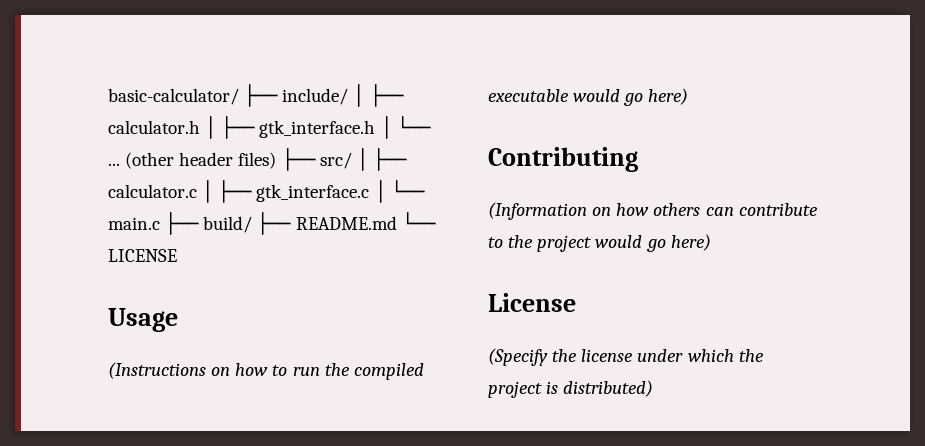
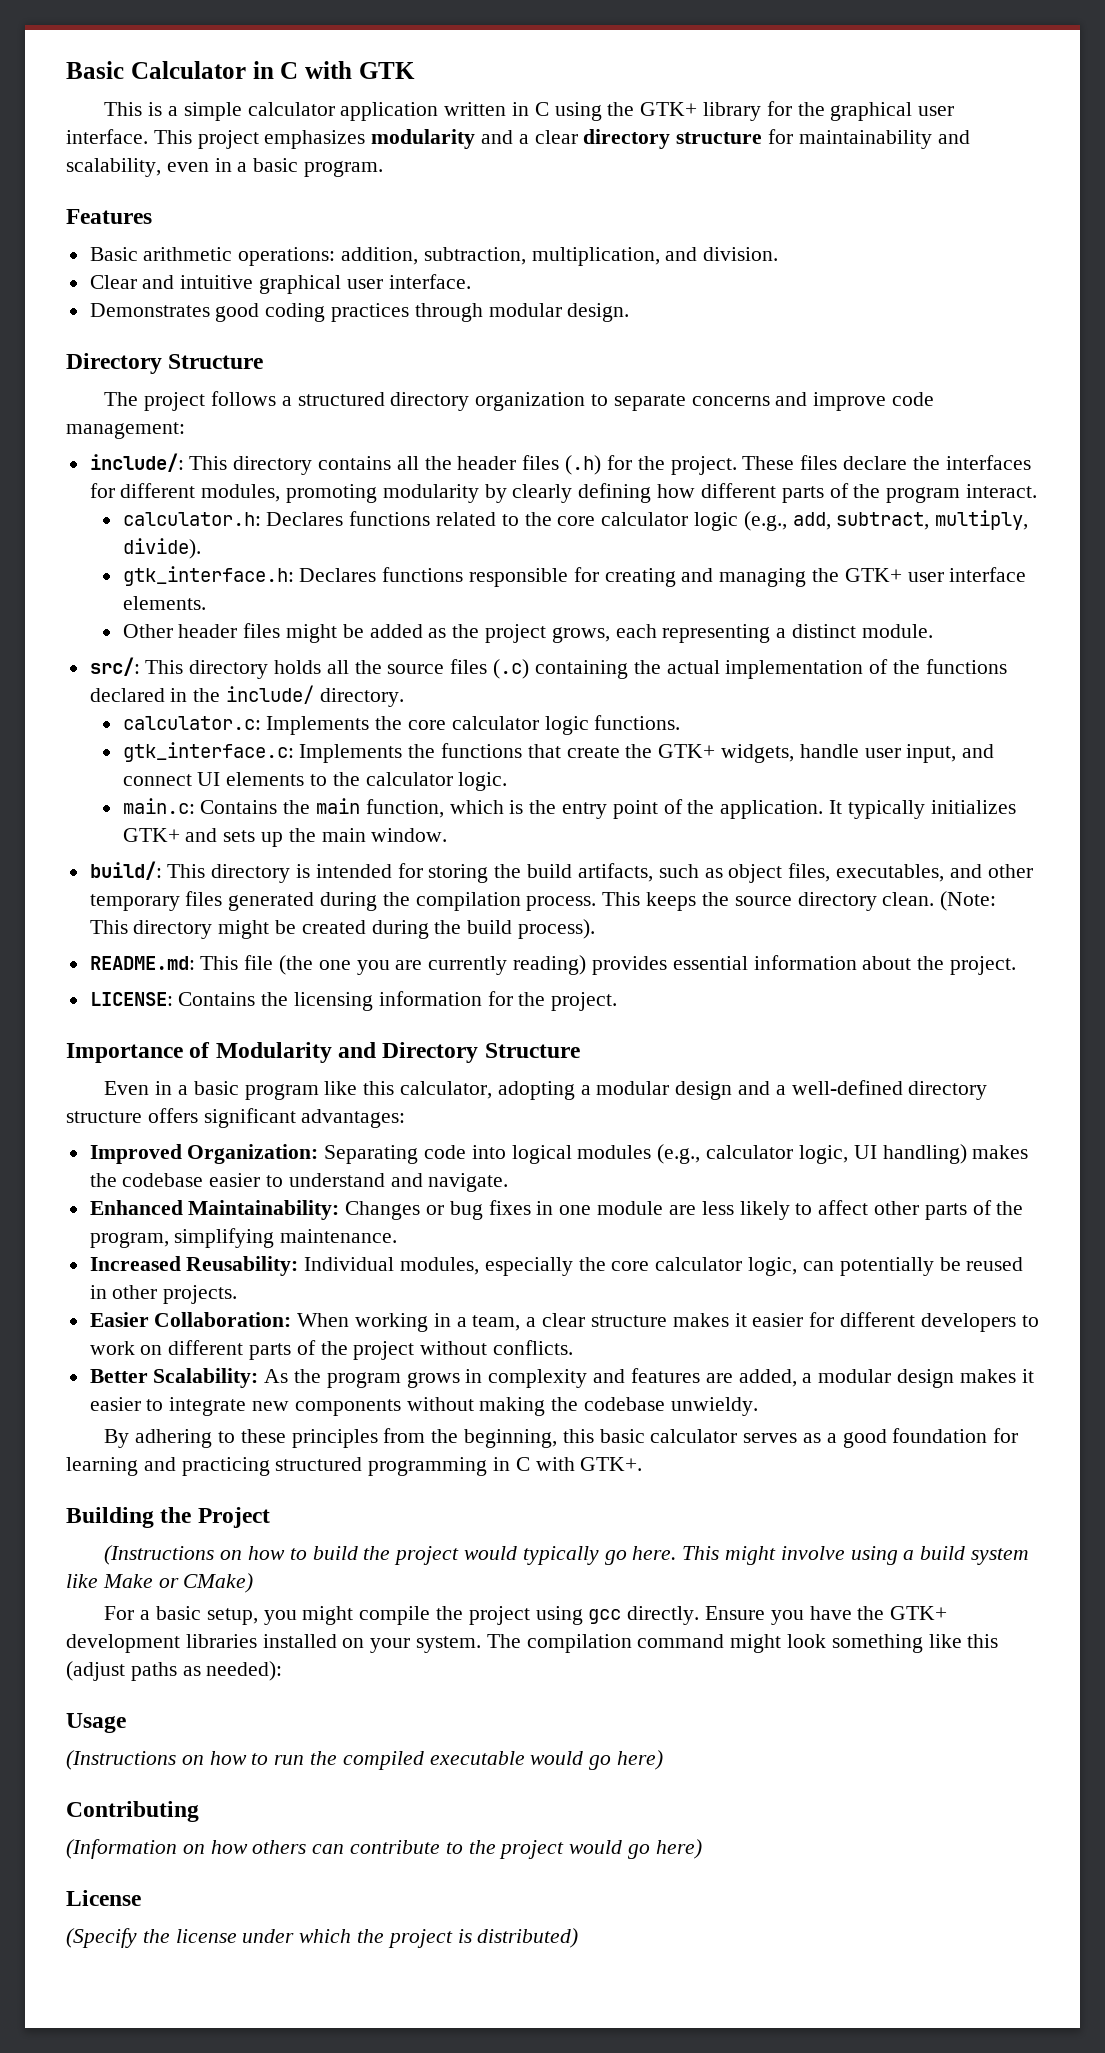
- basic-calculator/ ├── include/ │ ├── calculator.h │ ├── gtk_interface.h │ └── ... (other header files) ├── src/ │ ├── calculator.c │ ├── gtk_interface.c │ └── main.c ├── build/ ├── README.md └── LICENSE
+ Basic Calculator in C with GTK
+ This is a simple calculator application written in C using the GTK+ library for the graphical user interface. This project emphasizes modularity and a clear directory structure for maintainability and scalability, even in a basic program.
+ Features
+ Basic arithmetic operations: addition, subtraction, multiplication, and division.
+ Clear and intuitive graphical user interface.
+ Demonstrates good coding practices through modular design.
+ Directory Structure
+ The project follows a structured directory organization to separate concerns and improve code management:
+ include/: This directory contains all the header files (.h) for the project. These files declare the interfaces for different modules, promoting modularity by clearly defining how different parts of the program interact.
+ calculator.h: Declares functions related to the core calculator logic (e.g., add, subtract, multiply, divide).
+ gtk_interface.h: Declares functions responsible for creating and managing the GTK+ user interface elements.
+ Other header files might be added as the project grows, each representing a distinct module.
+ src/: This directory holds all the source files (.c) containing the actual implementation of the functions declared in the include/ directory.
+ calculator.c: Implements the core calculator logic functions.
+ gtk_interface.c: Implements the functions that create the GTK+ widgets, handle user input, and connect UI elements to the calculator logic.
+ main.c: Contains the main function, which is the entry point of the application. It typically initializes GTK+ and sets up the main window.
+ build/: This directory is intended for storing the build artifacts, such as object files, executables, and other temporary files generated during the compilation process. This keeps the source directory clean. (Note: This directory might be created during the build process).
+ README.md: This file (the one you are currently reading) provides essential information about the project.
+ LICENSE: Contains the licensing information for the project.
+ Importance of Modularity and Directory Structure
+ Even in a basic program like this calculator, adopting a modular design and a well-defined directory structure offers significant advantages:
+ Improved Organization: Separating code into logical modules (e.g., calculator logic, UI handling) makes the codebase easier to understand and navigate.
+ Enhanced Maintainability: Changes or bug fixes in one module are less likely to affect other parts of the program, simplifying maintenance.
+ Increased Reusability: Individual modules, especially the core calculator logic, can potentially be reused in other projects.
+ Easier Collaboration: When working in a team, a clear structure makes it easier for different developers to work on different parts of the project without conflicts.
+ Better Scalability: As the program grows in complexity and features are added, a modular design makes it easier to integrate new components without making the codebase unwieldy.
+ By adhering to these principles from the beginning, this basic calculator serves as a good foundation for learning and practicing structured programming in C with GTK+.
+ Building the Project
+ (Instructions on how to build the project would typically go here. This might involve using a build system like Make or CMake)
+ For a basic setup, you might compile the project using gcc directly. Ensure you have the GTK+ development libraries installed on your system. The compilation command might look something like this (adjust paths as needed):

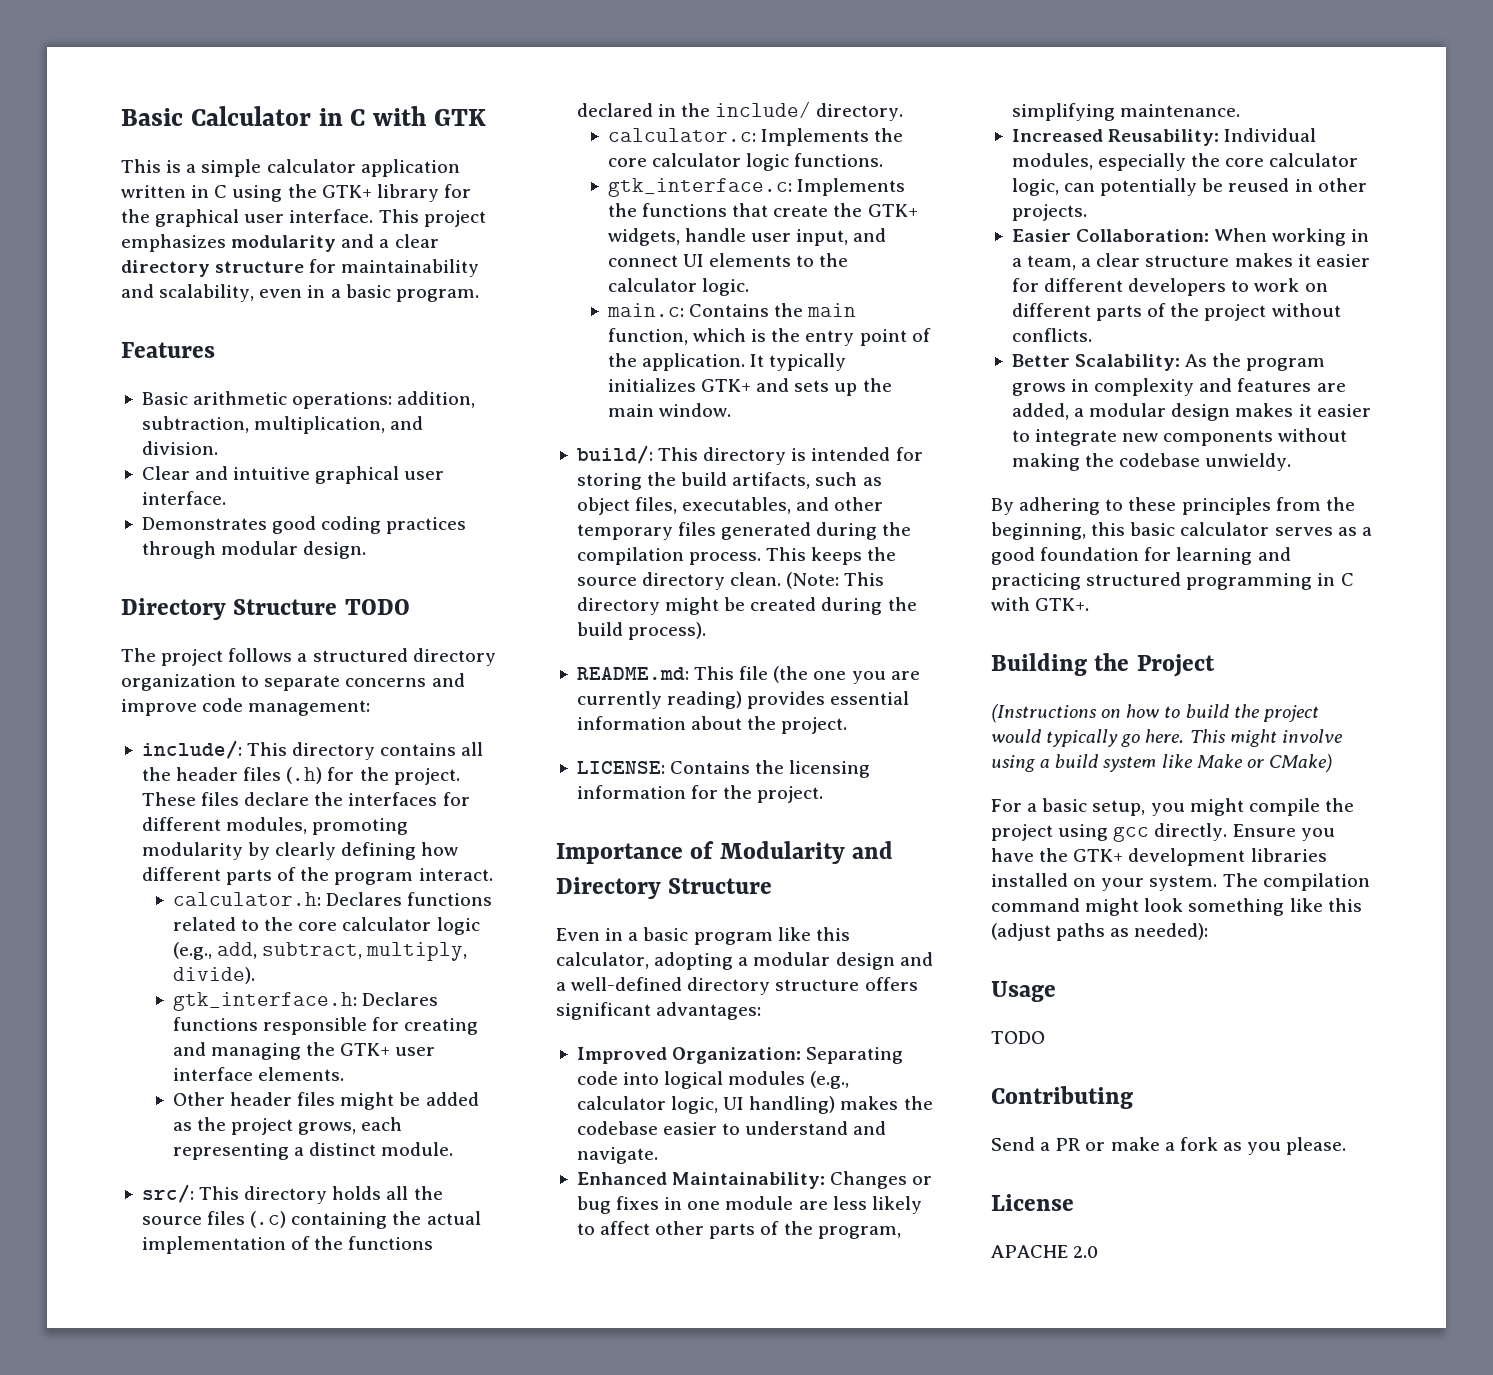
  Demonstrates good coding practices through modular design.
- Directory Structure
+ Directory Structure TODO
  Usage
- (Instructions on how to run the compiled executable would go here)
+ TODO
  Contributing
- (Information on how others can contribute to the project would go here)
+ Send a PR or make a fork as you please.
  License
- (Specify the license under which the project is distributed)
+ APACHE 2.0

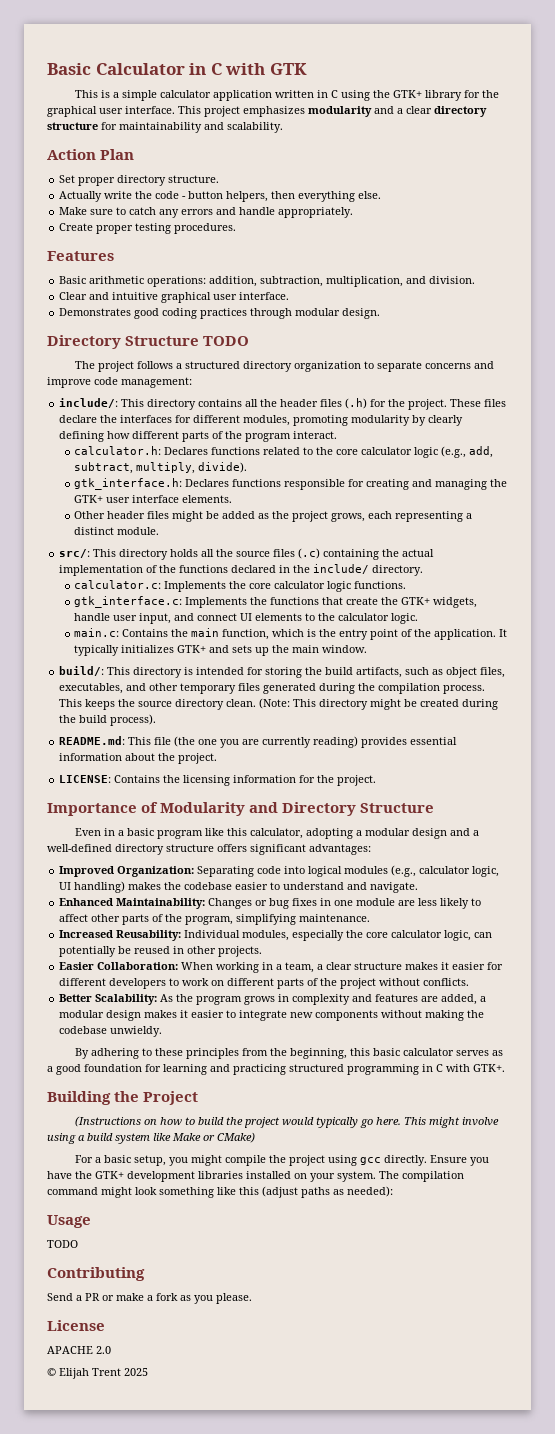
- This project emphasizes modularity and a clear directory structure for maintainability and scalability, even in a basic program.
+ This project emphasizes modularity and a clear directory structure for maintainability and scalability.
+ Action Plan
+ Set proper directory structure.
+ Actually write the code - button helpers, then everything else.
+ Make sure to catch any errors and handle appropriately.
+ Create proper testing procedures.
+ © Elijah Trent 2025

